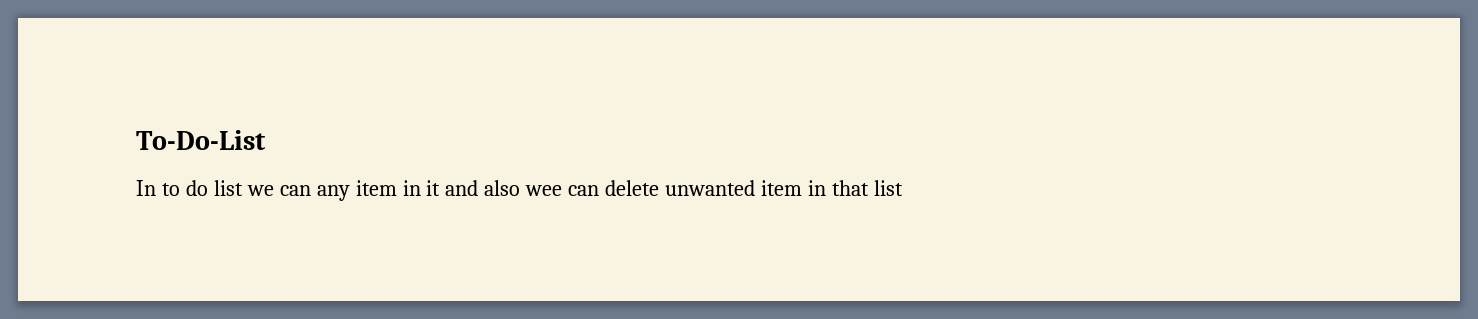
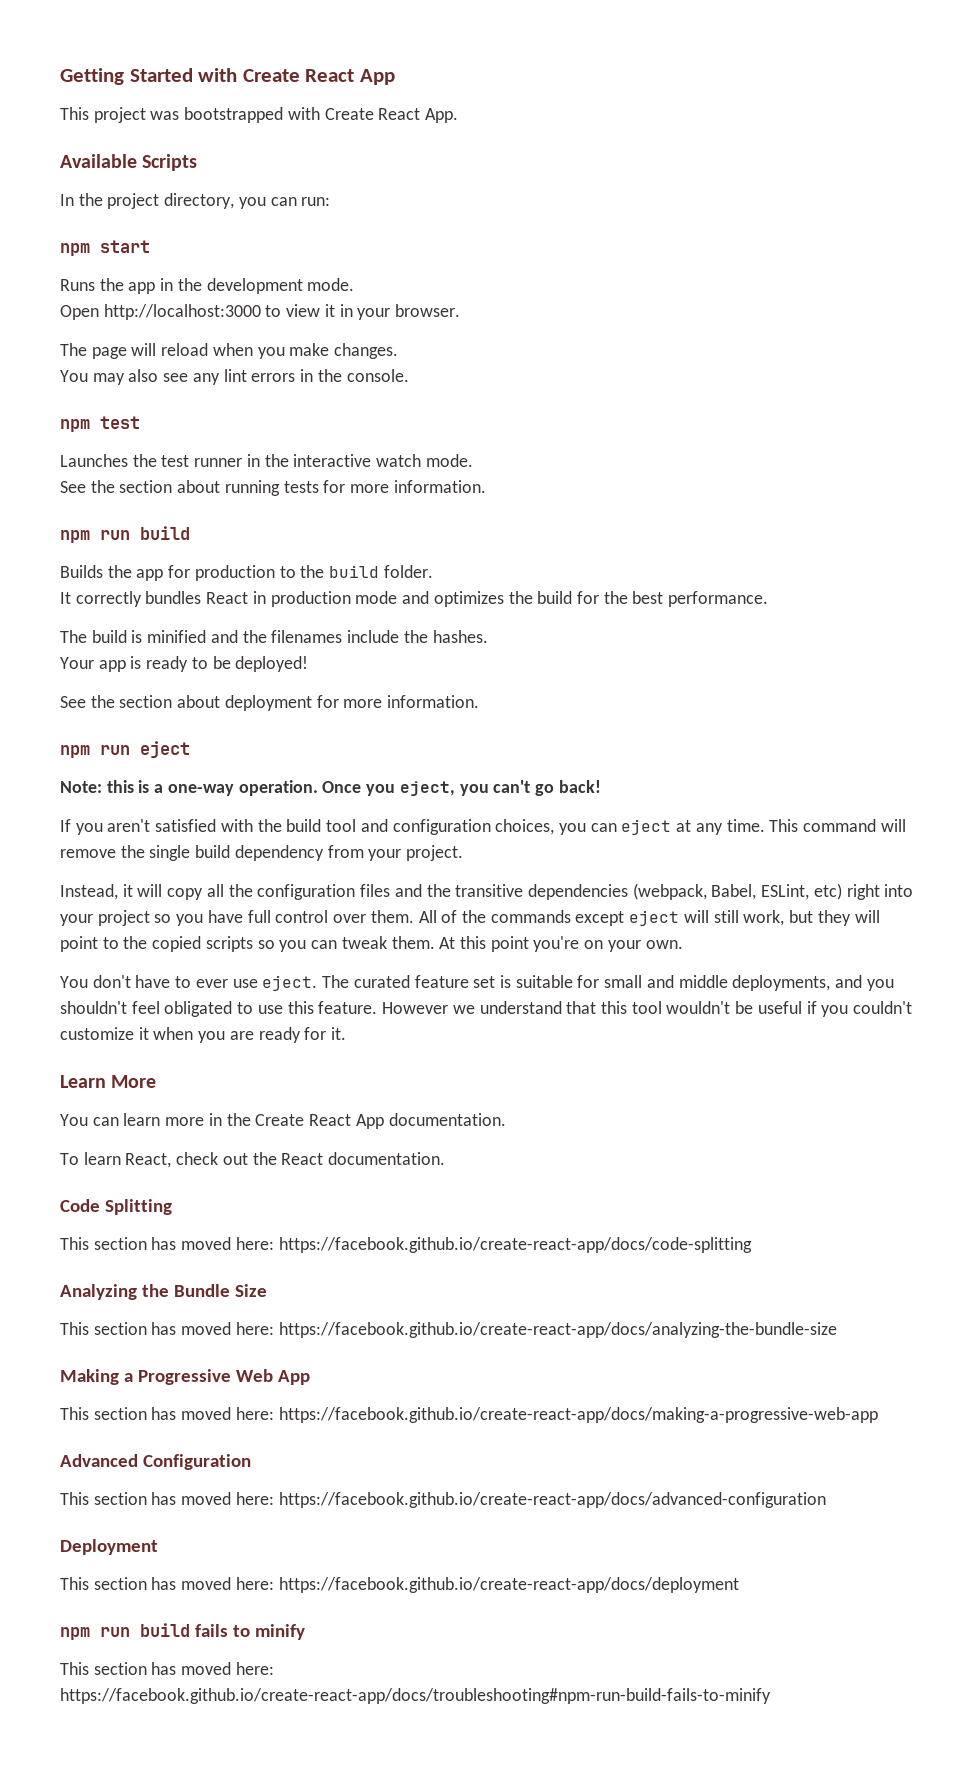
- To-Do-List
- In to do list we can any item in it and also wee can delete unwanted item in that list
+ Getting Started with Create React App
+ This project was bootstrapped with Create React App.
+ Available Scripts
+ In the project directory, you can run:
+ npm start
+ Runs the app in the development mode.
+ Open http://localhost:3000 to view it in your browser.
+ The page will reload when you make changes.
+ You may also see any lint errors in the console.
+ npm test
+ Launches the test runner in the interactive watch mode.
+ See the section about running tests for more information.
+ npm run build
+ Builds the app for production to the build folder.
+ It correctly bundles React in production mode and optimizes the build for the best performance.
+ The build is minified and the filenames include the hashes.
+ Your app is ready to be deployed!
+ See the section about deployment for more information.
+ npm run eject
+ Note: this is a one-way operation. Once you eject, you can't go back!
+ If you aren't satisfied with the build tool and configuration choices, you can eject at any time. This command will remove the single build dependency from your project.
+ Instead, it will copy all the configuration files and the transitive dependencies (webpack, Babel, ESLint, etc) right into your project so you have full control over them. All of the commands except eject will still work, but they will point to the copied scripts so you can tweak them. At this point you're on your own.
+ You don't have to ever use eject. The curated feature set is suitable for small and middle deployments, and you shouldn't feel obligated to use this feature. However we understand that this tool wouldn't be useful if you couldn't customize it when you are ready for it.
+ Learn More
+ You can learn more in the Create React App documentation.
+ To learn React, check out the React documentation.
+ Code Splitting
+ This section has moved here: https://facebook.github.io/create-react-app/docs/code-splitting
+ Analyzing the Bundle Size
+ This section has moved here: https://facebook.github.io/create-react-app/docs/analyzing-the-bundle-size
+ Making a Progressive Web App
+ This section has moved here: https://facebook.github.io/create-react-app/docs/making-a-progressive-web-app
+ Advanced Configuration
+ This section has moved here: https://facebook.github.io/create-react-app/docs/advanced-configuration
+ Deployment
+ This section has moved here: https://facebook.github.io/create-react-app/docs/deployment
+ npm run build fails to minify
+ This section has moved here: https://facebook.github.io/create-react-app/docs/troubleshooting#npm-run-build-fails-to-minify

